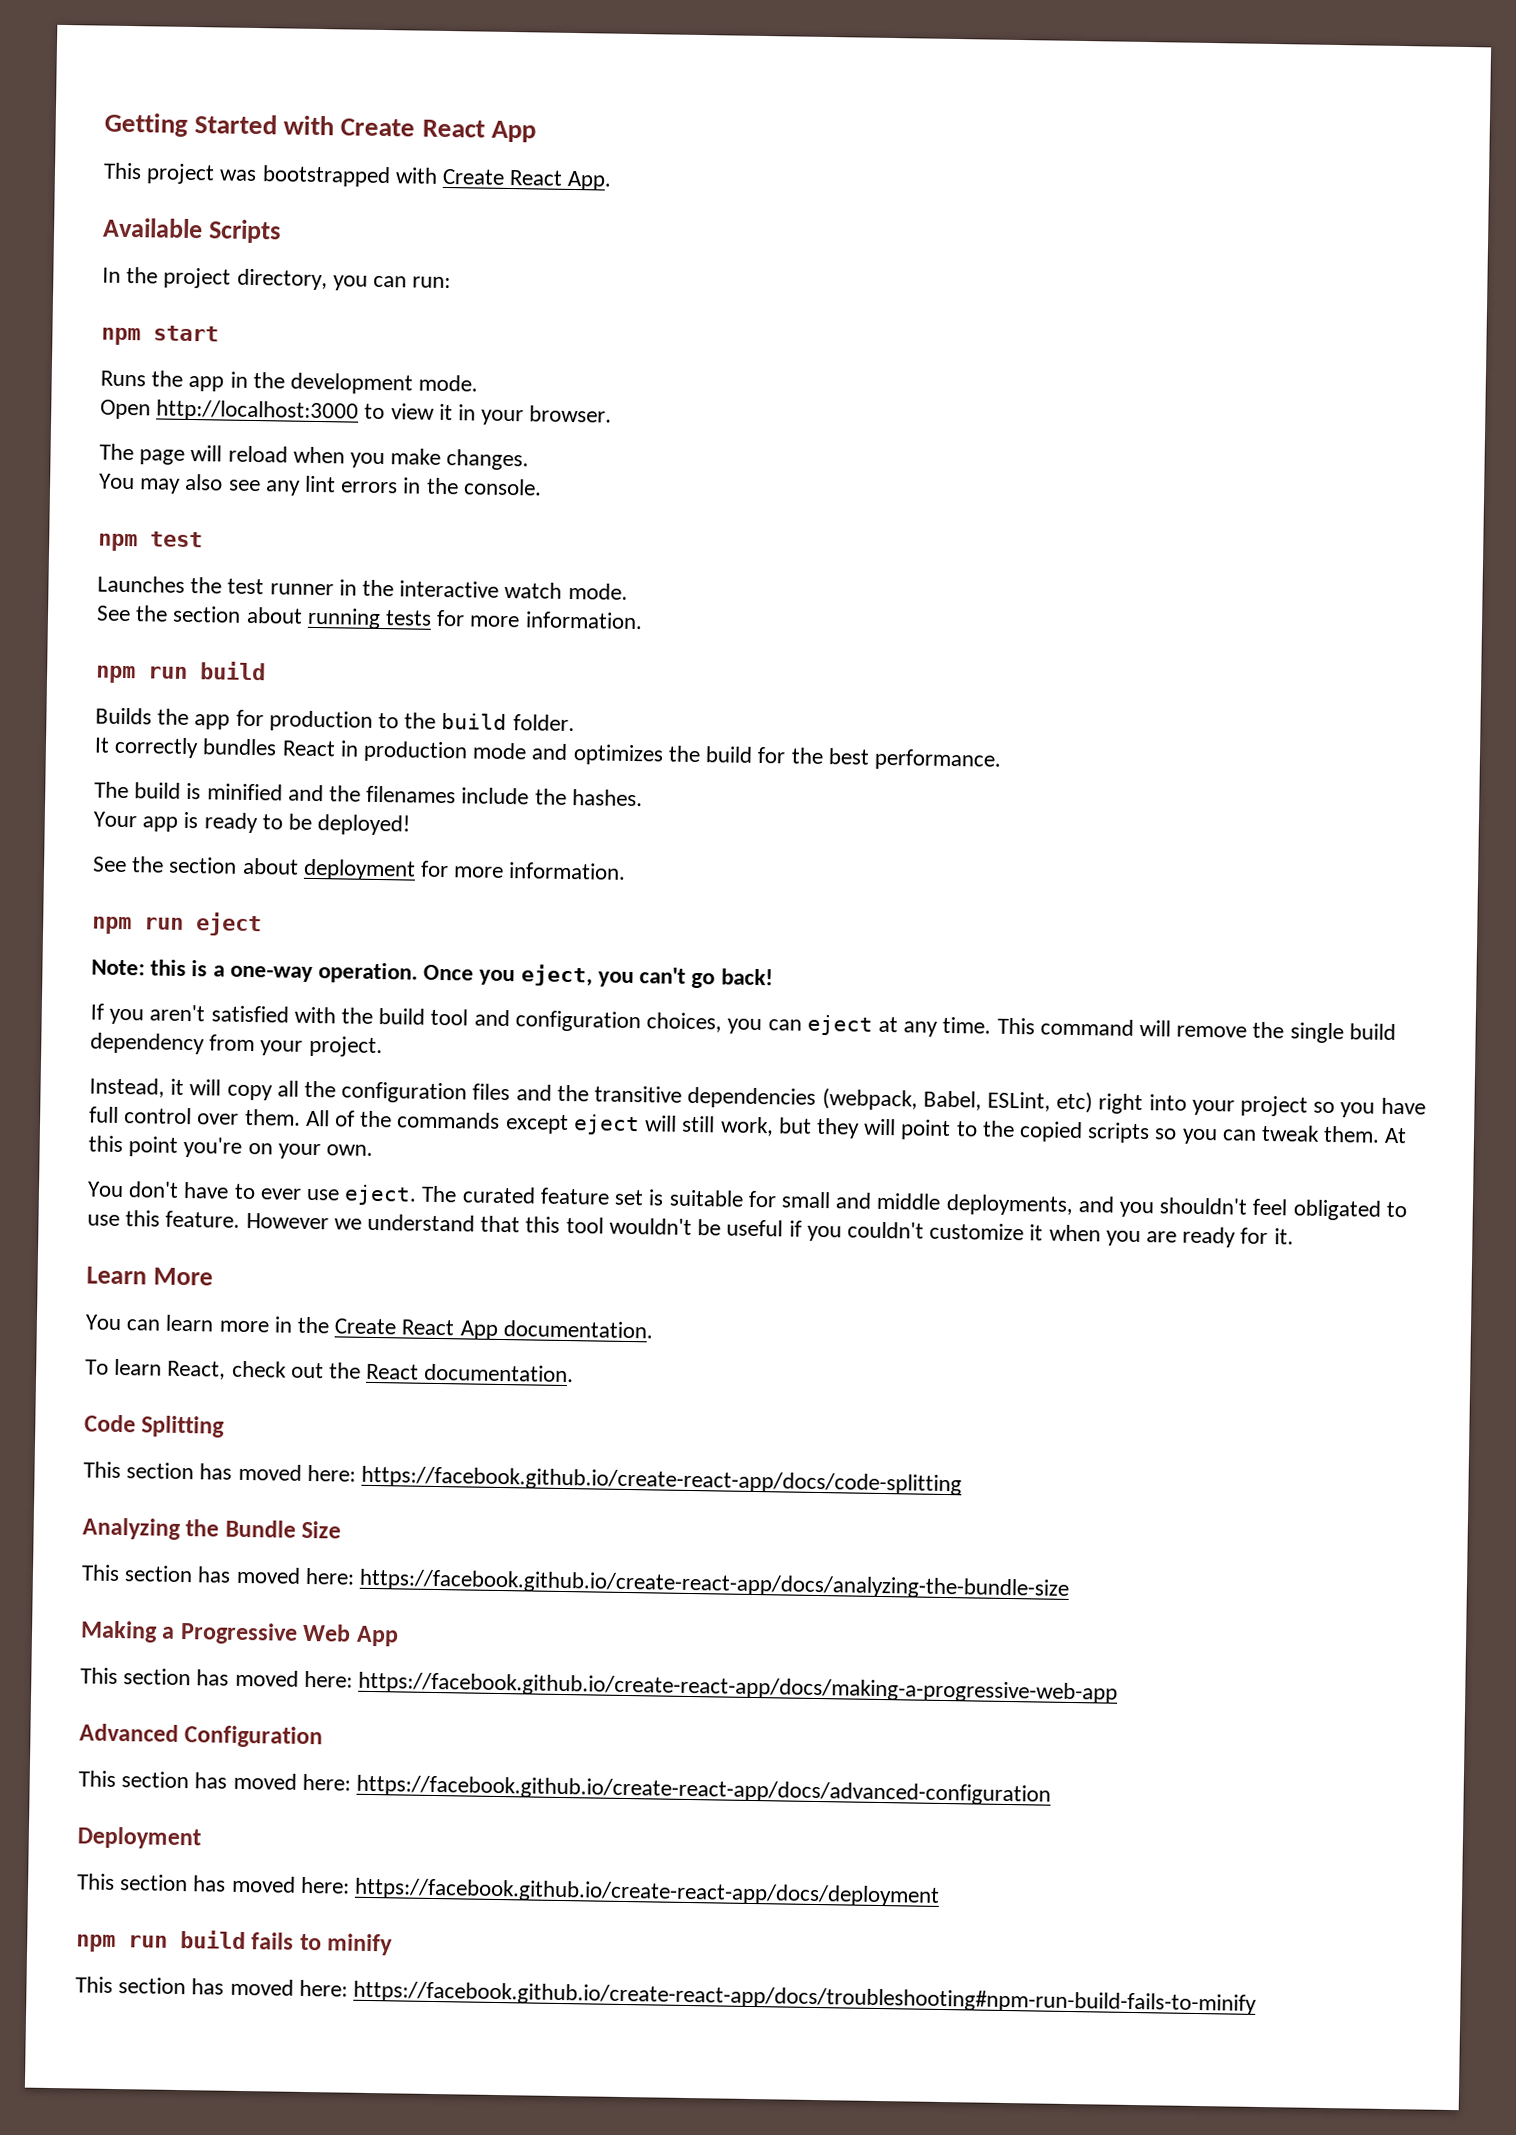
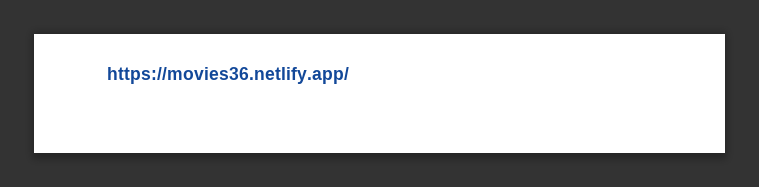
- Getting Started with Create React App
- This project was bootstrapped with Create React App.
- Available Scripts
- In the project directory, you can run:
- npm start
- Runs the app in the development mode.
- Open http://localhost:3000 to view it in your browser.
- The page will reload when you make changes.
- You may also see any lint errors in the console.
- npm test
- Launches the test runner in the interactive watch mode.
- See the section about running tests for more information.
- npm run build
- Builds the app for production to the build folder.
- It correctly bundles React in production mode and optimizes the build for the best performance.
- The build is minified and the filenames include the hashes.
- Your app is ready to be deployed!
- See the section about deployment for more information.
- npm run eject
- Note: this is a one-way operation. Once you eject, you can't go back!
- If you aren't satisfied with the build tool and configuration choices, you can eject at any time. This command will remove the single build dependency from your project.
- Instead, it will copy all the configuration files and the transitive dependencies (webpack, Babel, ESLint, etc) right into your project so you have full control over them. All of the commands except eject will still work, but they will point to the copied scripts so you can tweak them. At this point you're on your own.
- You don't have to ever use eject. The curated feature set is suitable for small and middle deployments, and you shouldn't feel obligated to use this feature. However we understand that this tool wouldn't be useful if you couldn't customize it when you are ready for it.
- Learn More
- You can learn more in the Create React App documentation.
- To learn React, check out the React documentation.
- Code Splitting
- This section has moved here: https://facebook.github.io/create-react-app/docs/code-splitting
- Analyzing the Bundle Size
- This section has moved here: https://facebook.github.io/create-react-app/docs/analyzing-the-bundle-size
- Making a Progressive Web App
- This section has moved here: https://facebook.github.io/create-react-app/docs/making-a-progressive-web-app
- Advanced Configuration
- This section has moved here: https://facebook.github.io/create-react-app/docs/advanced-configuration
- Deployment
- This section has moved here: https://facebook.github.io/create-react-app/docs/deployment
- npm run build fails to minify
- This section has moved here: https://facebook.github.io/create-react-app/docs/troubleshooting#npm-run-build-fails-to-minify
+ https://movies36.netlify.app/

